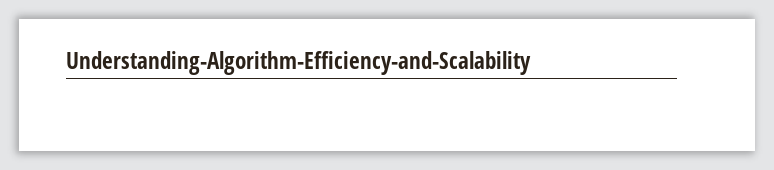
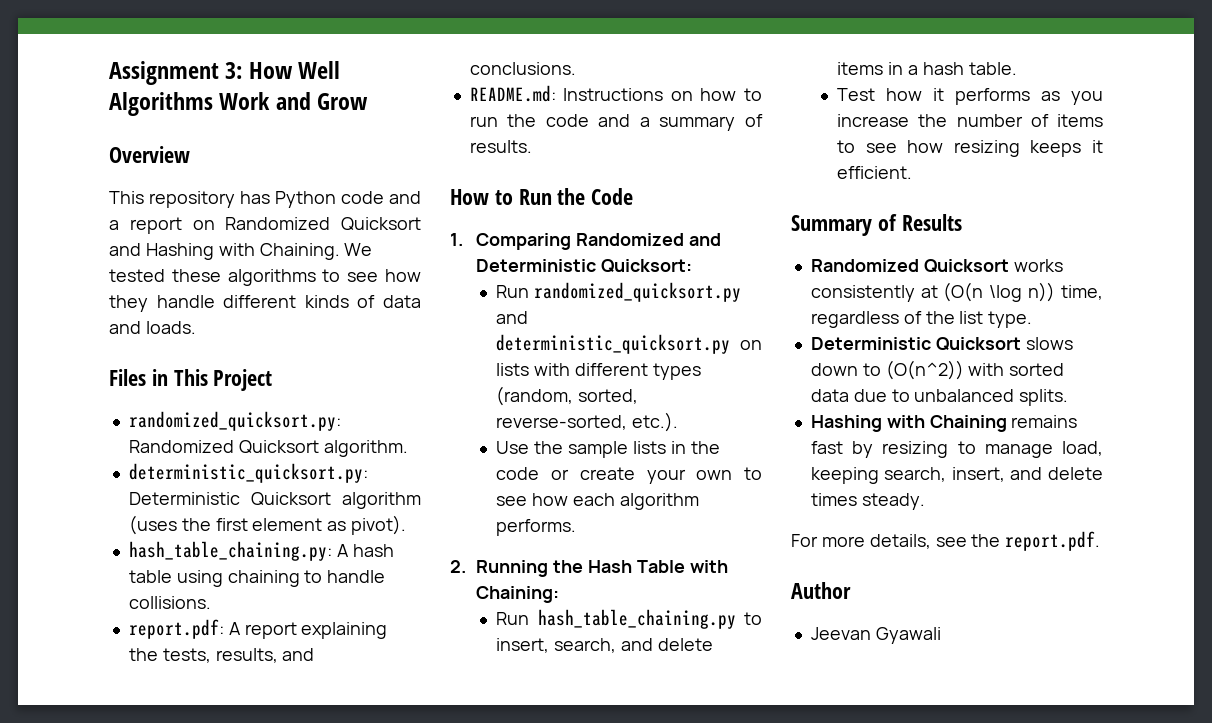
- Understanding-Algorithm-Efficiency-and-Scalability
+ Assignment 3: How Well Algorithms Work and Grow
+ Overview
+ This repository has Python code and a report on Randomized Quicksort and Hashing with Chaining. We tested these algorithms to see how they handle different kinds of data and loads.
+ Files in This Project
+ randomized_quicksort.py: Randomized Quicksort algorithm.
+ deterministic_quicksort.py: Deterministic Quicksort algorithm (uses the first element as pivot).
+ hash_table_chaining.py: A hash table using chaining to handle collisions.
+ report.pdf: A report explaining the tests, results, and conclusions.
+ README.md: Instructions on how to run the code and a summary of results.
+ How to Run the Code
+ 1. Comparing Randomized and Deterministic Quicksort:
+ Run randomized_quicksort.py and deterministic_quicksort.py on lists with different types (random, sorted, reverse-sorted, etc.).
+ Use the sample lists in the code or create your own to see how each algorithm performs.
+ 2. Running the Hash Table with Chaining:
+ Run hash_table_chaining.py to insert, search, and delete items in a hash table.
+ Test how it performs as you increase the number of items to see how resizing keeps it efficient.
+ Summary of Results
+ Randomized Quicksort works consistently at (O(n \log n)) time, regardless of the list type.
+ Deterministic Quicksort slows down to (O(n^2)) with sorted data due to unbalanced splits.
+ Hashing with Chaining remains fast by resizing to manage load, keeping search, insert, and delete times steady.
+ For more details, see the report.pdf.
+ Author
+ Jeevan Gyawali

